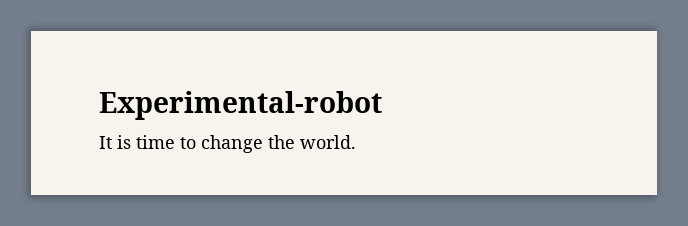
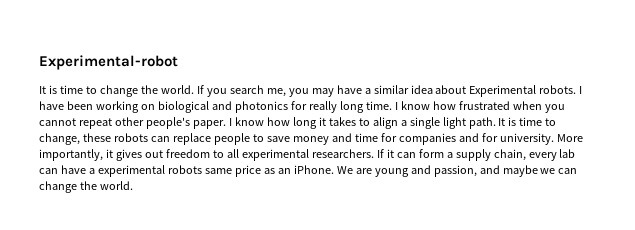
+ If you search me, you may have a similar idea about Experimental robots. I have been working on biological and photonics for really long time. I know how frustrated when you cannot repeat other people's paper. I know how long it takes to align a single light path. It is time to change, these robots can replace people to save money and time for companies and for university. More importantly, it gives out freedom to all experimental researchers. If it can form a supply chain, every lab can have a experimental robots same price as an iPhone. We are young and passion, and maybe we can change the world.

